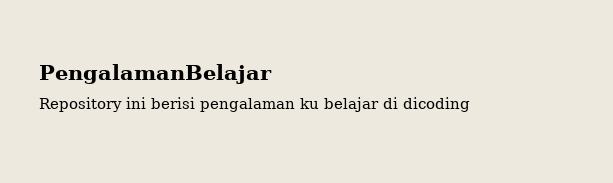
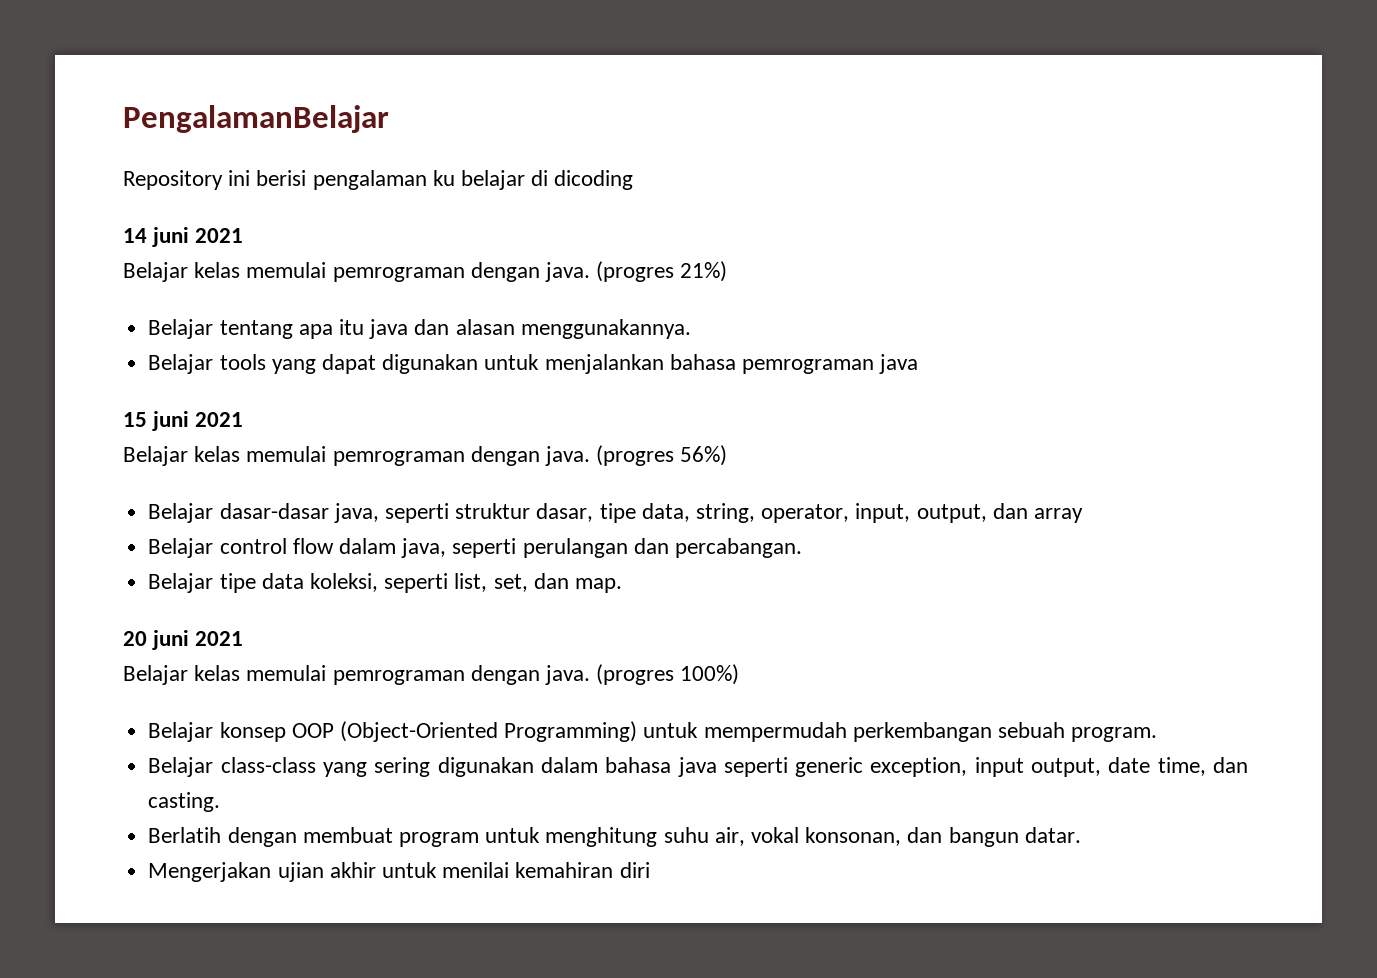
+ 14 juni 2021
+ Belajar kelas memulai pemrograman dengan java. (progres 21%)
+ Belajar tentang apa itu java dan alasan menggunakannya.
+ Belajar tools yang dapat digunakan untuk menjalankan bahasa pemrograman java
+ 15 juni 2021
+ Belajar kelas memulai pemrograman dengan java. (progres 56%)
+ Belajar dasar-dasar java, seperti struktur dasar, tipe data, string, operator, input, output, dan array
+ Belajar control flow dalam java, seperti perulangan dan percabangan.
+ Belajar tipe data koleksi, seperti list, set, dan map.
+ 20 juni 2021
+ Belajar kelas memulai pemrograman dengan java. (progres 100%)
+ Belajar konsep OOP (Object-Oriented Programming) untuk mempermudah perkembangan sebuah program.
+ Belajar class-class yang sering digunakan dalam bahasa java seperti generic exception, input output, date time, dan casting.
+ Berlatih dengan membuat program untuk menghitung suhu air, vokal konsonan, dan bangun datar.
+ Mengerjakan ujian akhir untuk menilai kemahiran diri

